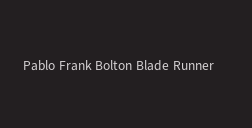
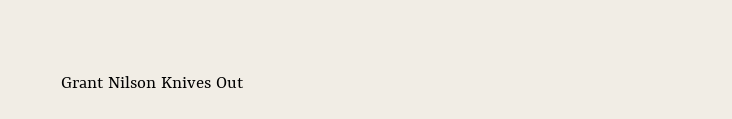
- Pablo Frank Bolton Blade Runner
+ Grant Nilson Knives Out

